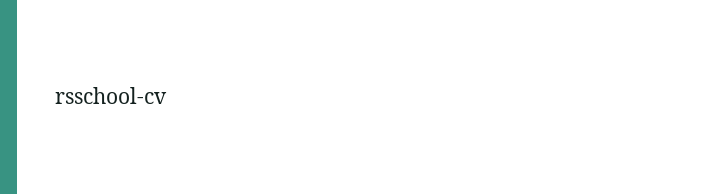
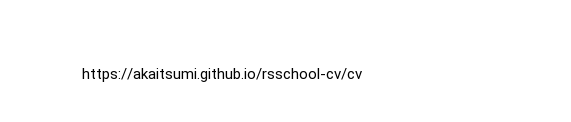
- rsschool-cv
+ https://akaitsumi.github.io/rsschool-cv/cv

